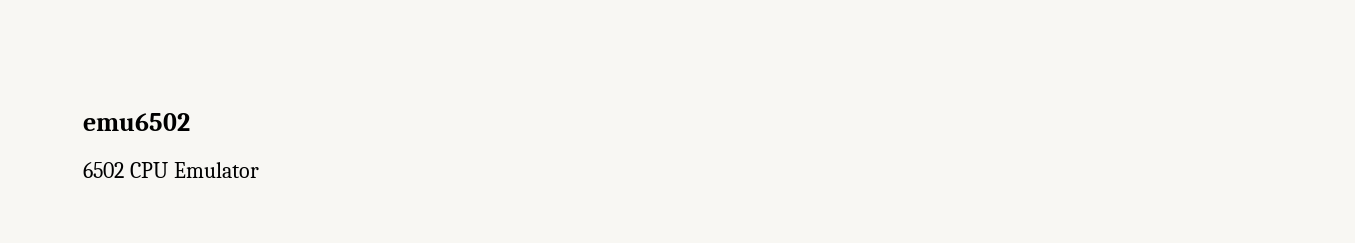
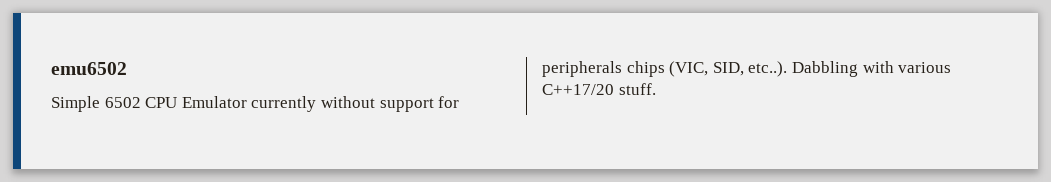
- 6502 CPU Emulator
+ Simple 6502 CPU Emulator currently without support for peripherals chips (VIC, SID, etc..). Dabbling with various C++17/20 stuff.

